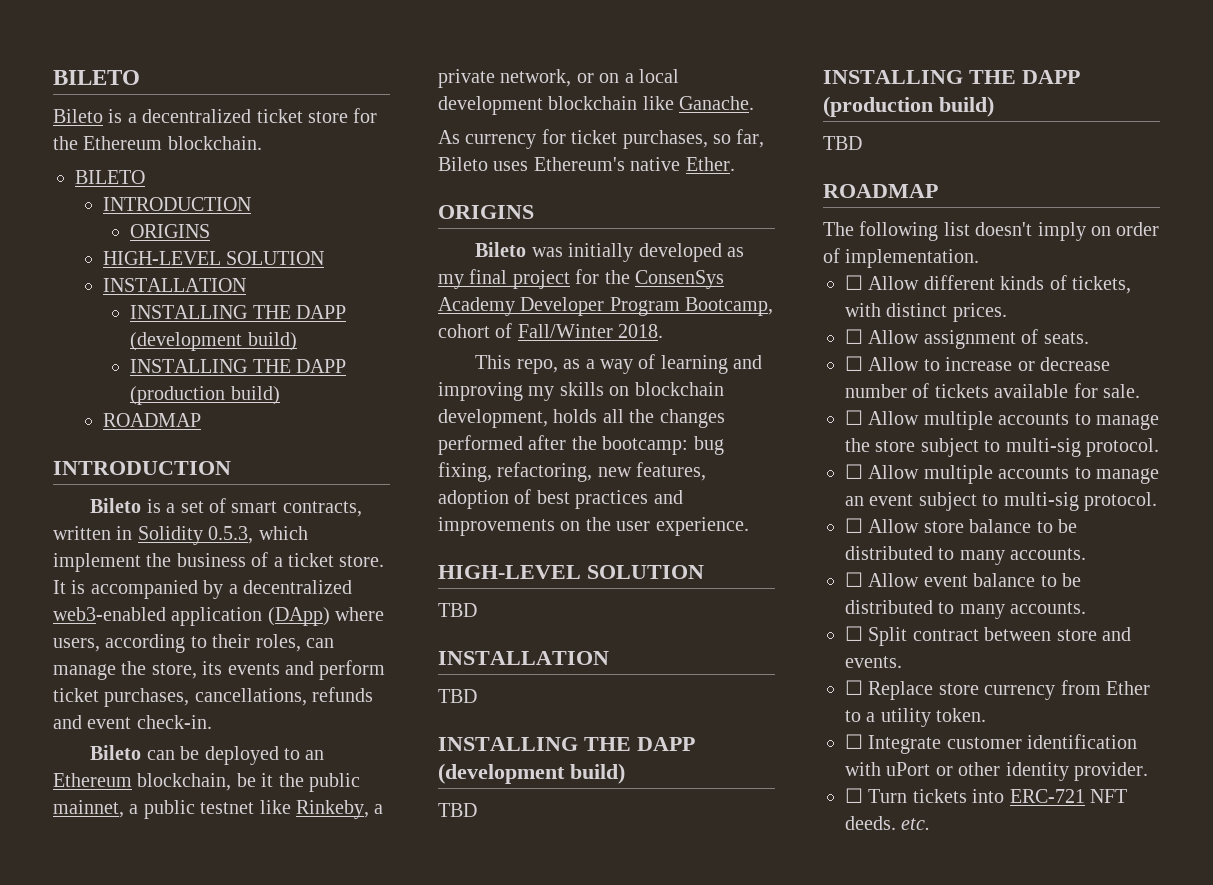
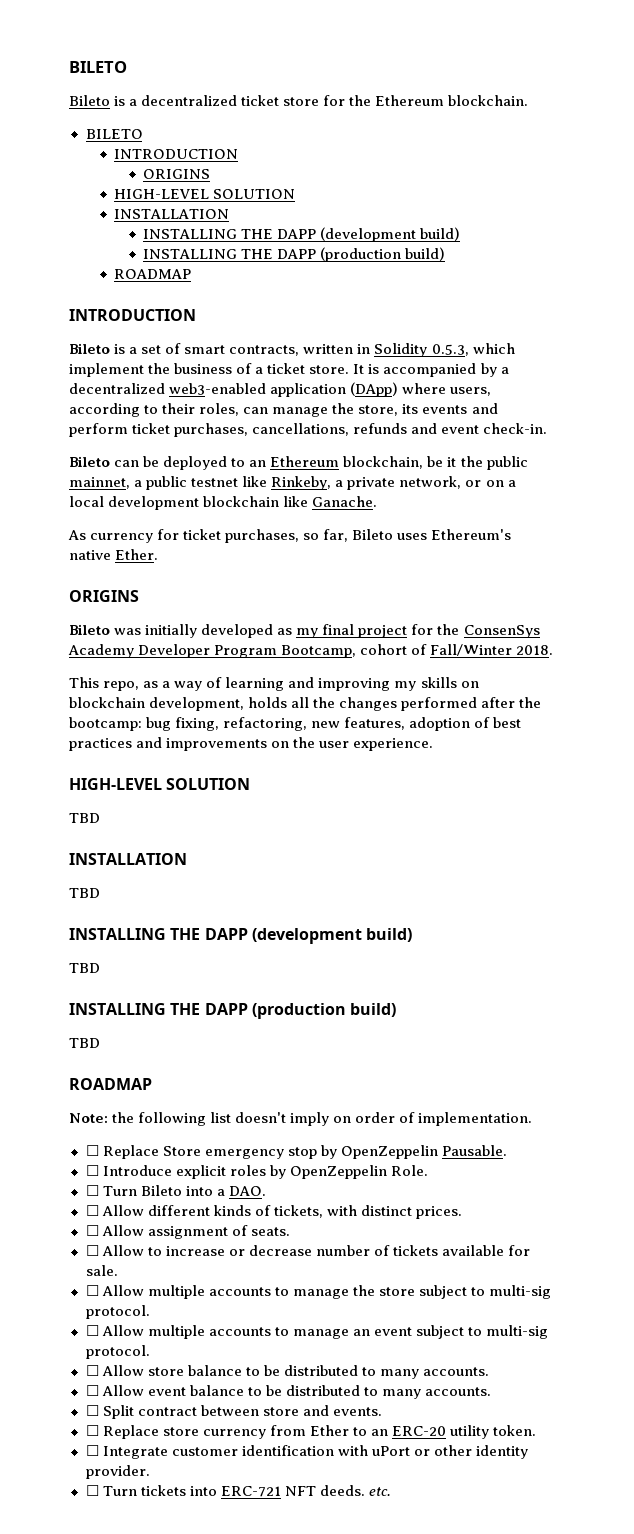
- The following list doesn't imply on order of implementation.
+ Note: the following list doesn't imply on order of implementation.
+ ☐ Replace Store emergency stop by OpenZeppelin Pausable.
+ ☐ Introduce explicit roles by OpenZeppelin Role.
+ ☐ Turn Bileto into a DAO.
- ☐ Replace store currency from Ether to a utility token.
+ ☐ Replace store currency from Ether to an ERC-20 utility token.

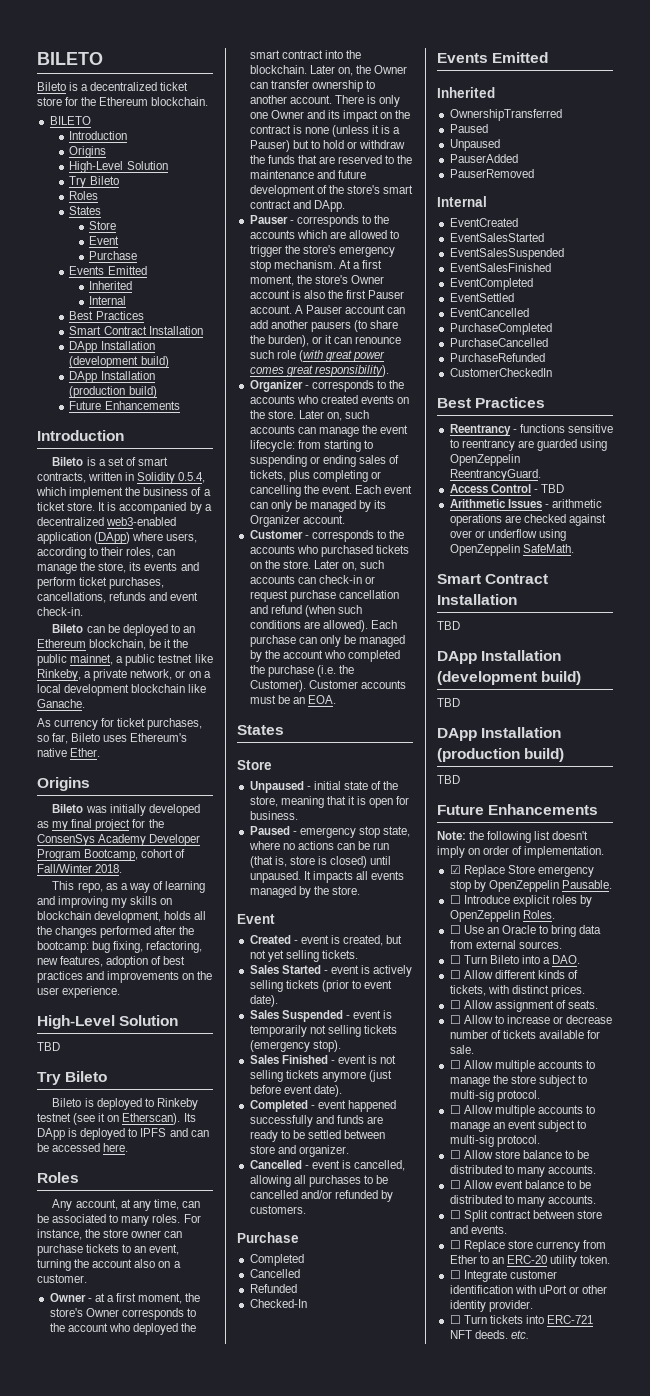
  Bileto is a decentralized ticket store for the Ethereum blockchain.
  BILETO
- INTRODUCTION
- ORIGINS
- HIGH-LEVEL SOLUTION
- INSTALLATION
- INSTALLING THE DAPP (development build)
- INSTALLING THE DAPP (production build)
- ROADMAP
- INTRODUCTION
+ Introduction
+ Origins
+ High-Level Solution
+ Try Bileto
+ Roles
+ States
+ Store
+ Event
+ Purchase
+ Events Emitted
+ Inherited
+ Internal
+ Best Practices
+ Smart Contract Installation
+ DApp Installation (development build)
+ DApp Installation (production build)
+ Future Enhancements
+ Introduction
- Bileto is a set of smart contracts, written in Solidity 0.5.3, which implement the business of a ticket store.
+ Bileto is a set of smart contracts, written in Solidity 0.5.4, which implement the business of a ticket store.
  As currency for ticket purchases, so far, Bileto uses Ethereum's native Ether.
- ORIGINS
+ Origins
  This repo, as a way of learning and improving my skills on blockchain development, holds all the changes performed after the bootcamp: bug fixing, refactoring, new features, adoption of best practices and improvements on the user experience.
- HIGH-LEVEL SOLUTION
+ High-Level Solution
  TBD
- INSTALLATION
+ Try Bileto
+ Bileto is deployed to Rinkeby testnet (see it on Etherscan). Its DApp is deployed to IPFS and can be accessed here.
+ Roles
+ Any account, at any time, can be associated to many roles. For instance, the store owner can purchase tickets to an event, turning the account also on a customer.
+ Owner - at a first moment, the store's Owner corresponds to the account who deployed the smart contract into the blockchain. Later on, the Owner can transfer ownership to another account. There is only one Owner and its impact on the contract is none (unless it is a Pauser) but to hold or withdraw the funds that are reserved to the maintenance and future development of the store's smart contract and DApp.
+ Pauser - corresponds to the accounts which are allowed to trigger the store's emergency stop mechanism. At a first moment, the store's Owner account is also the first Pauser account. A Pauser account can add another pausers (to share the burden), or it can renounce such role (with great power comes great responsibility).
+ Organizer - corresponds to the accounts who created events on the store. Later on, such accounts can manage the event lifecycle: from starting to suspending or ending sales of tickets, plus completing or cancelling the event. Each event can only be managed by its Organizer account.
+ Customer - corresponds to the accounts who purchased tickets on the store. Later on, such accounts can check-in or request purchase cancellation and refund (when such conditions are allowed). Each purchase can only be managed by the account who completed the purchase (i.e. the Customer). Customer accounts must be an EOA.
+ States
+ Store
+ Unpaused - initial state of the store, meaning that it is open for business.
+ Paused - emergency stop state, where no actions can be run (that is, store is closed) until unpaused. It impacts all events managed by the store.
+ Event
+ Created - event is created, but not yet selling tickets.
+ Sales Started - event is actively selling tickets (prior to event date).
+ Sales Suspended - event is temporarily not selling tickets (emergency stop).
+ Sales Finished - event is not selling tickets anymore (just before event date).
+ Completed - event happened successfully and funds are ready to be settled between store and organizer.
+ Cancelled - event is cancelled, allowing all purchases to be cancelled and/or refunded by customers.
+ Purchase
+ Completed
+ Cancelled
+ Refunded
+ Checked-In
+ Events Emitted
+ Inherited
+ OwnershipTransferred
+ Paused
+ Unpaused
+ PauserAdded
+ PauserRemoved
+ Internal
+ EventCreated
+ EventSalesStarted
+ EventSalesSuspended
+ EventSalesFinished
+ EventCompleted
+ EventSettled
+ EventCancelled
+ PurchaseCompleted
+ PurchaseCancelled
+ PurchaseRefunded
+ CustomerCheckedIn
+ Best Practices
+ Reentrancy - functions sensitive to reentrancy are guarded using OpenZeppelin ReentrancyGuard.
+ Access Control - TBD
+ Arithmetic Issues - arithmetic operations are checked against over or underflow using OpenZeppelin SafeMath.
+ Smart Contract Installation
  TBD
- INSTALLING THE DAPP (development build)
+ DApp Installation (development build)
  TBD
- INSTALLING THE DAPP (production build)
+ DApp Installation (production build)
  TBD
- ROADMAP
+ Future Enhancements
- ☐ Replace Store emergency stop by OpenZeppelin Pausable.
+ ☑ Replace Store emergency stop by OpenZeppelin Pausable.
- ☐ Introduce explicit roles by OpenZeppelin Role.
+ ☐ Introduce explicit roles by OpenZeppelin Roles.
+ ☐ Use an Oracle to bring data from external sources.

